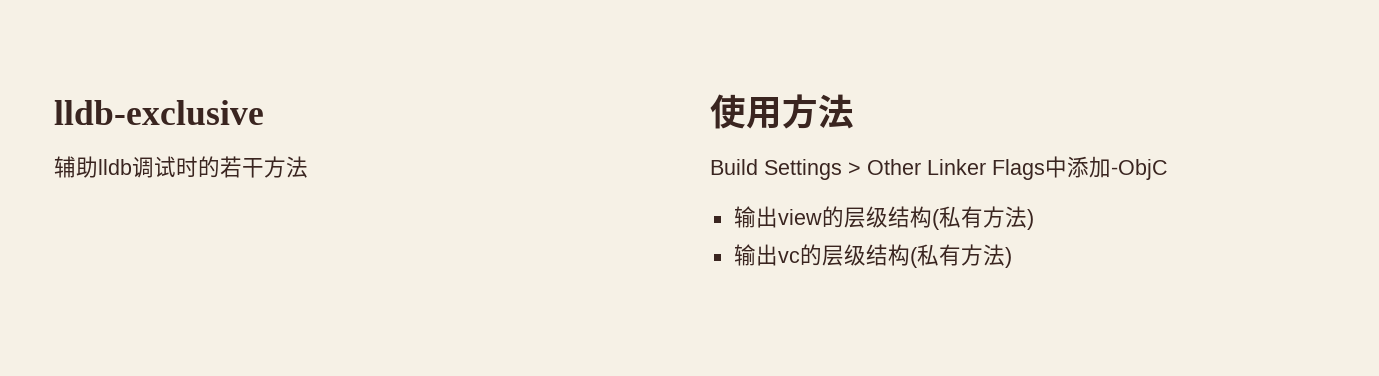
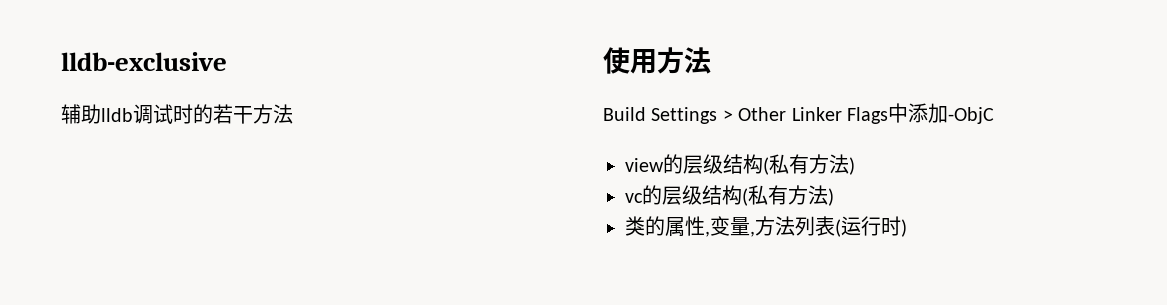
- 输出view的层级结构(私有方法)
+ view的层级结构(私有方法)
- 输出vc的层级结构(私有方法)
+ vc的层级结构(私有方法)
+ 类的属性,变量,方法列表(运行时)

